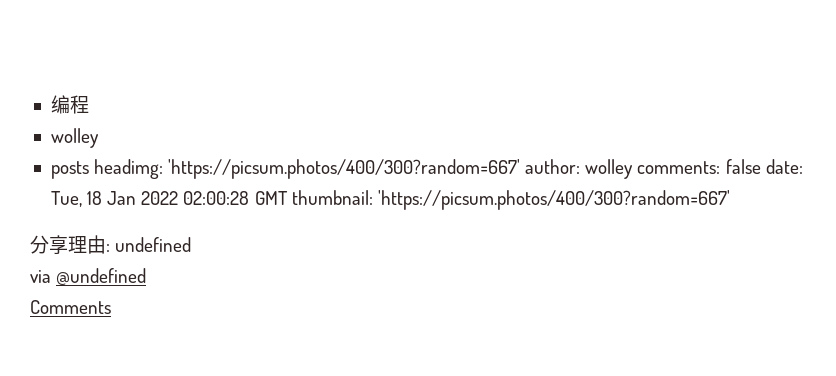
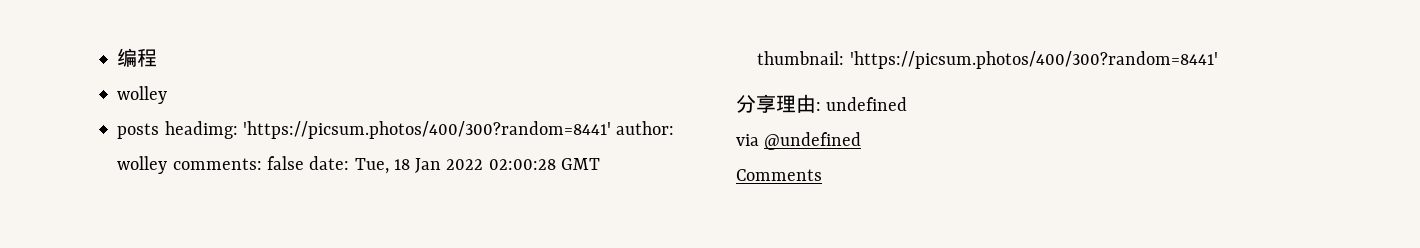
- posts headimg: 'https://picsum.photos/400/300?random=667' author: wolley comments: false date: Tue, 18 Jan 2022 02:00:28 GMT thumbnail: 'https://picsum.photos/400/300?random=667'
+ posts headimg: 'https://picsum.photos/400/300?random=8441' author: wolley comments: false date: Tue, 18 Jan 2022 02:00:28 GMT thumbnail: 'https://picsum.photos/400/300?random=8441'

